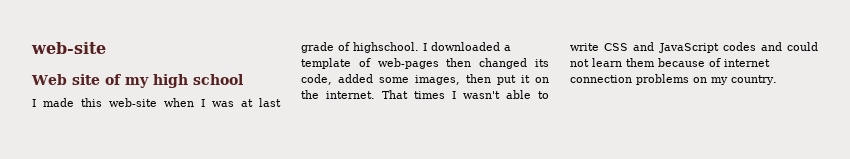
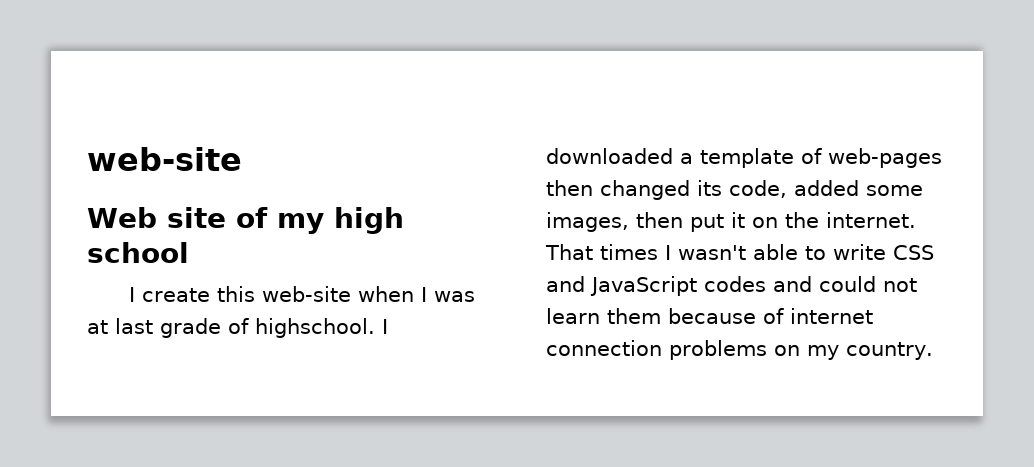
- I made this web-site when I was at last grade of highschool.
+ I create this web-site when I was at last grade of highschool.

